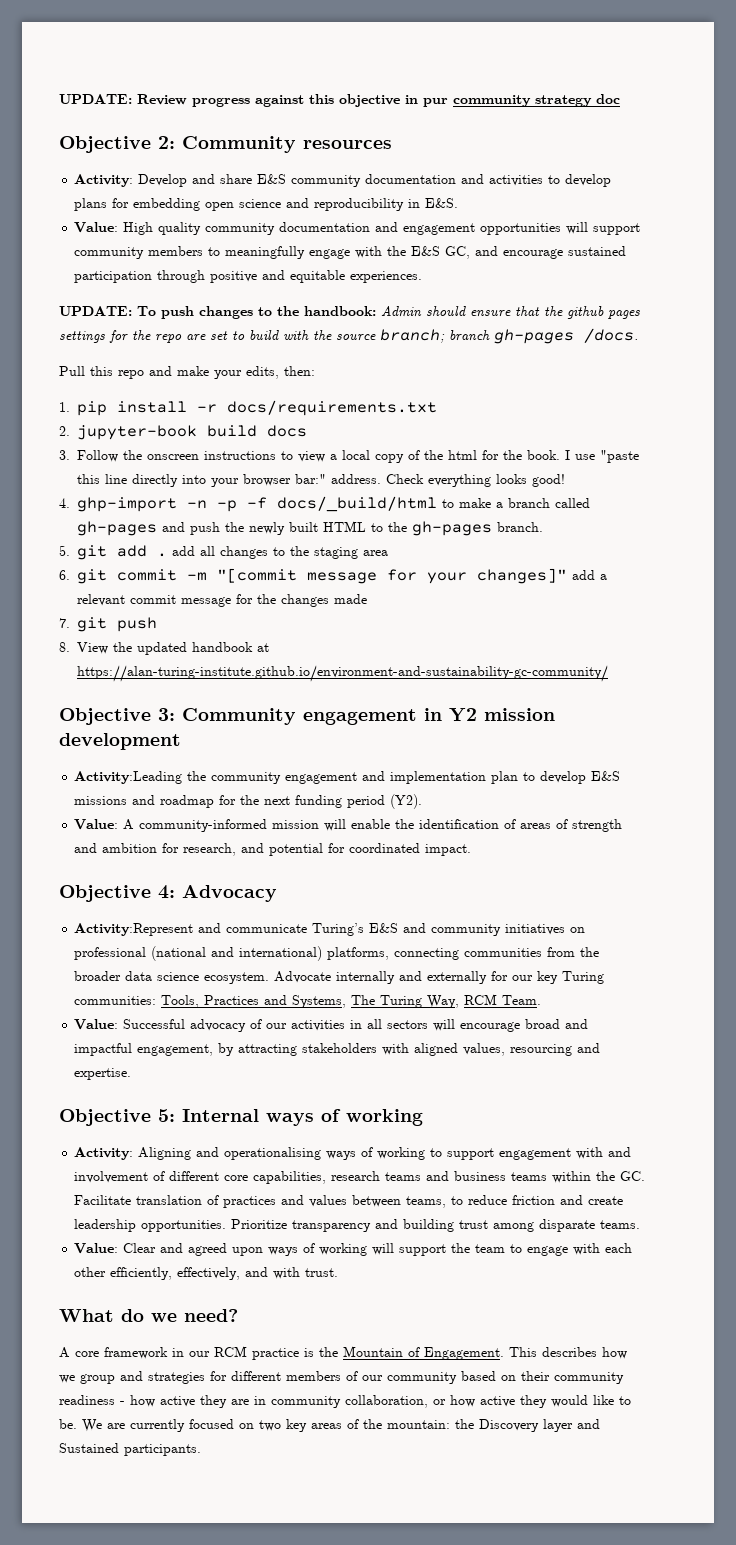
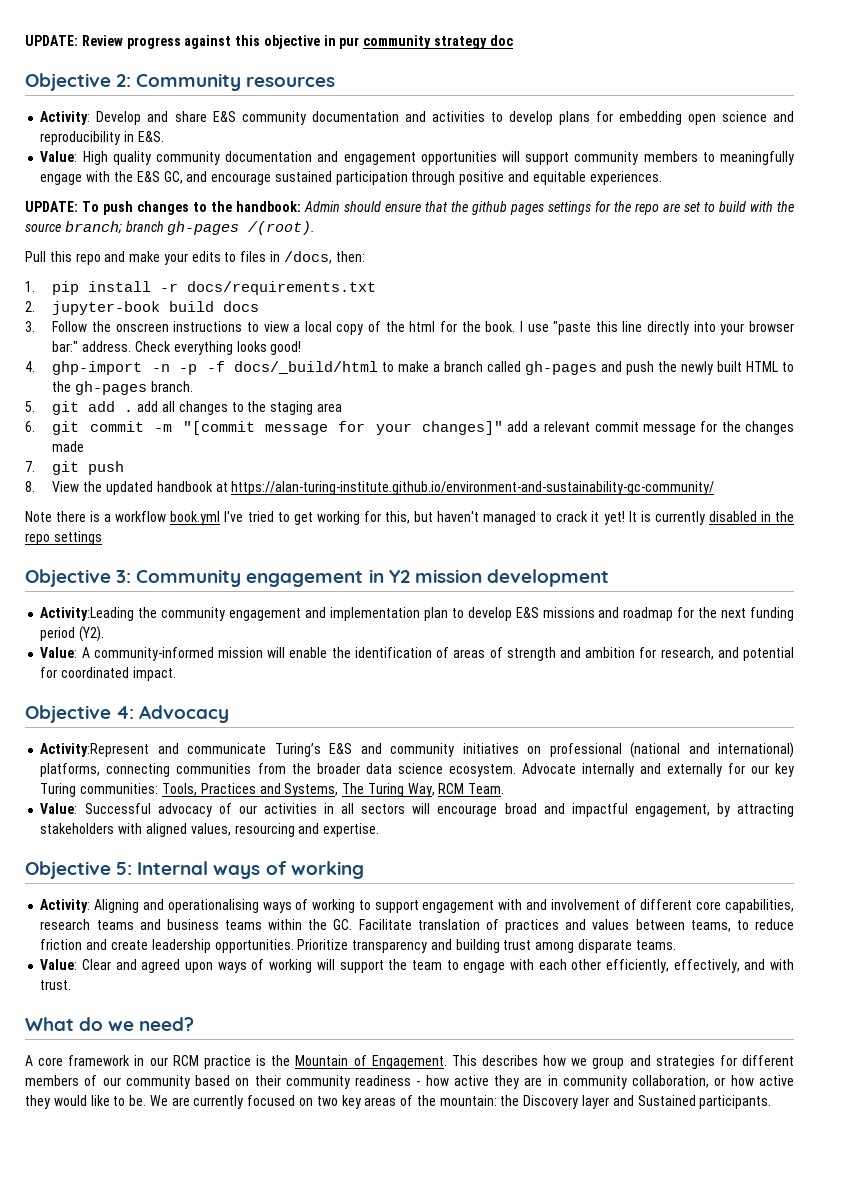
- UPDATE: To push changes to the handbook: Admin should ensure that the github pages settings for the repo are set to build with the source branch; branch gh-pages /docs.
+ UPDATE: To push changes to the handbook: Admin should ensure that the github pages settings for the repo are set to build with the source branch; branch gh-pages /(root).
- Pull this repo and make your edits, then:
+ Pull this repo and make your edits to files in /docs, then:
+ Note there is a workflow book.yml I've tried to get working for this, but haven't managed to crack it yet! It is currently disabled in the repo settings

